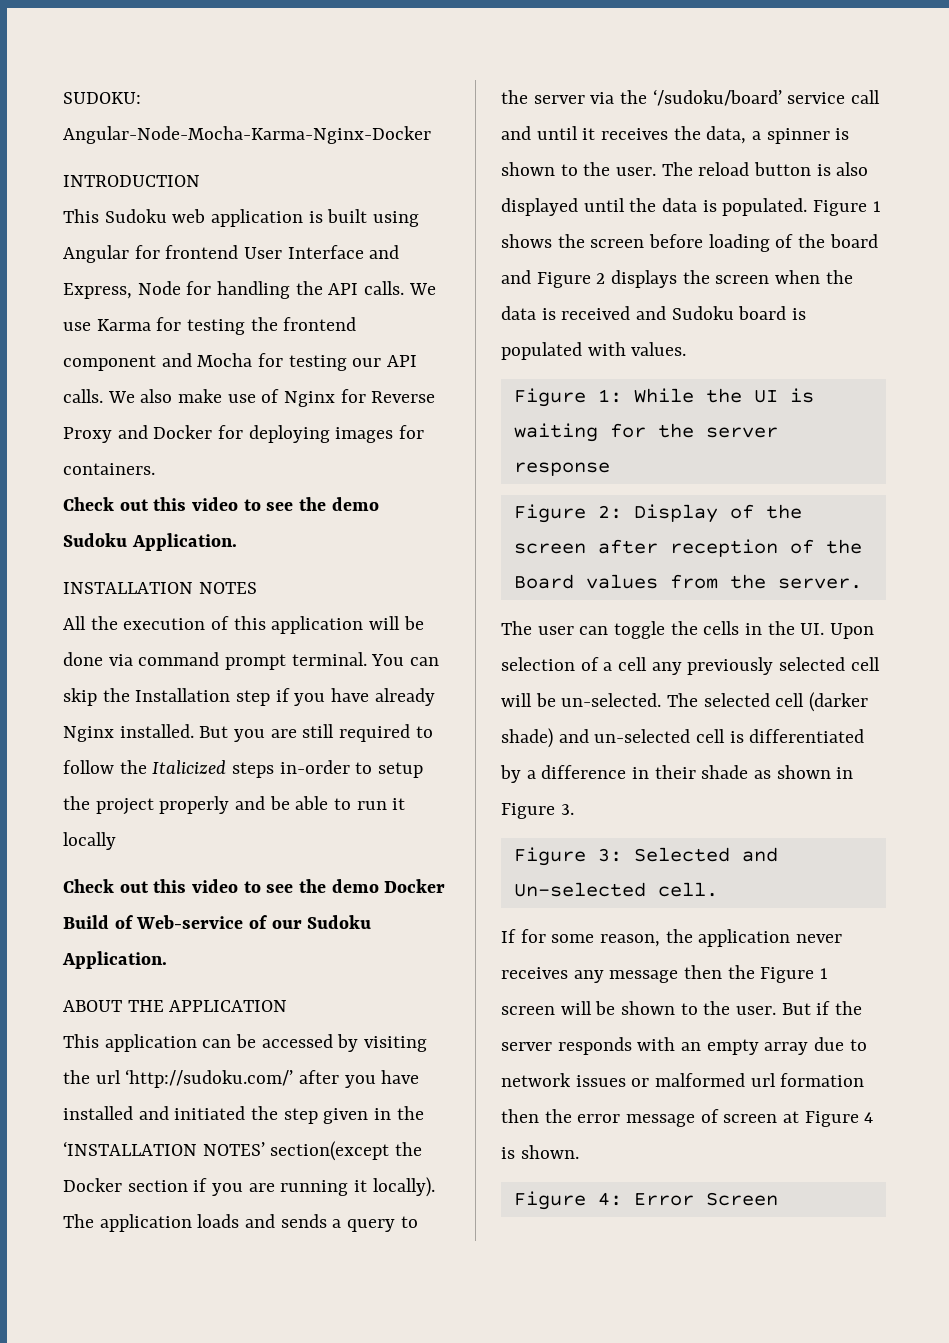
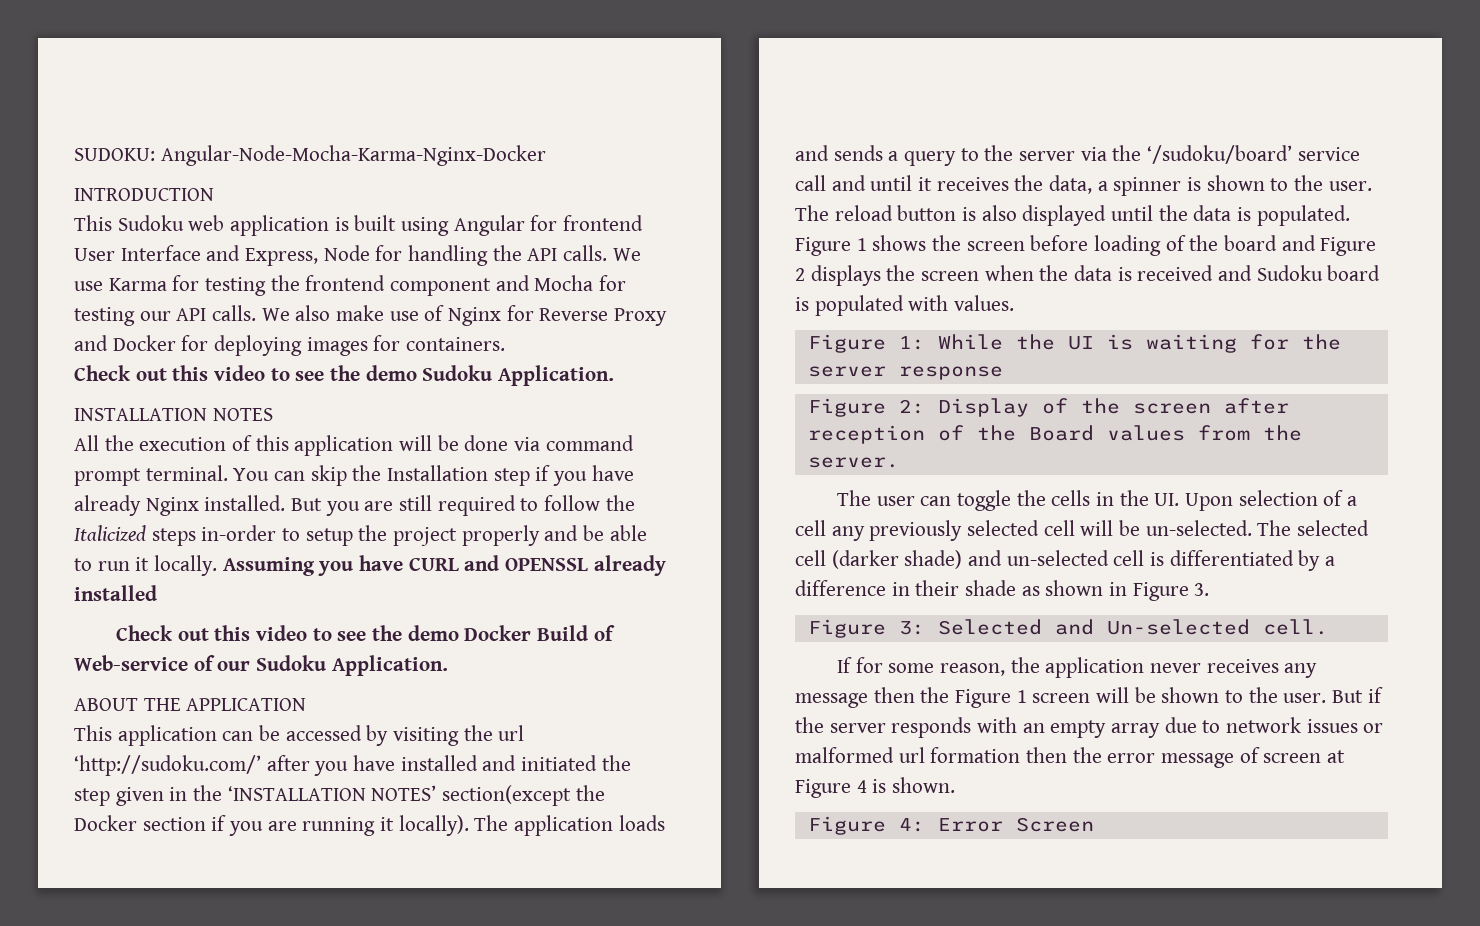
- But you are still required to follow the Italicized steps in-order to setup the project properly and be able to run it locally
+ But you are still required to follow the Italicized steps in-order to setup the project properly and be able to run it locally. Assuming you have CURL and OPENSSL already installed

